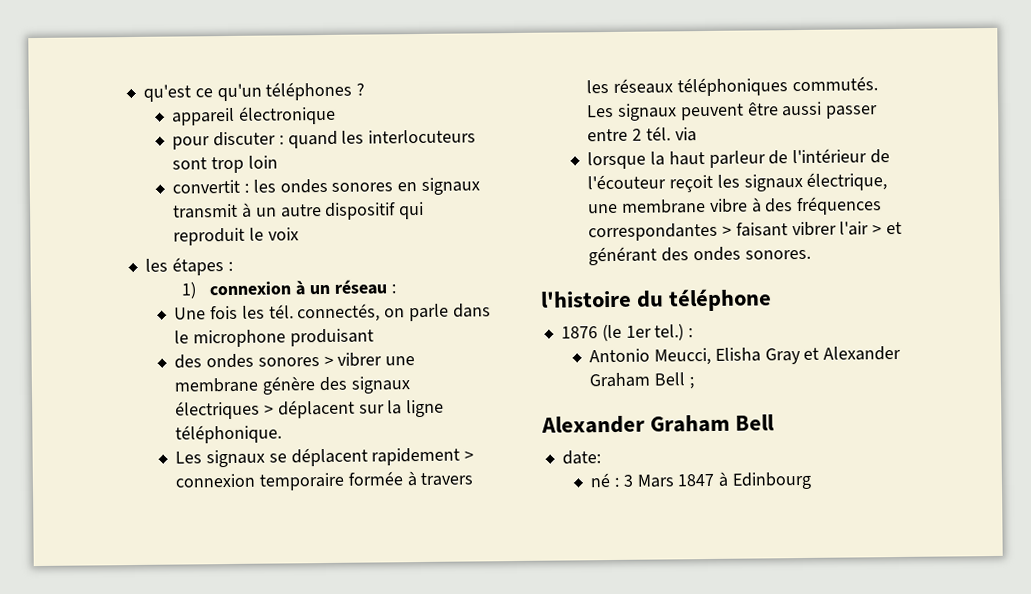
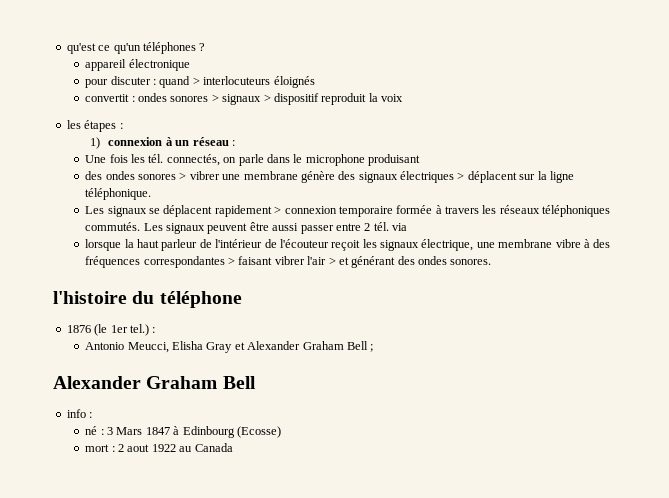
- pour discuter : quand les interlocuteurs sont trop loin
+ pour discuter : quand > interlocuteurs éloignés
- convertit : les ondes sonores en signaux transmit à un autre dispositif qui reproduit le voix
+ convertit : ondes sonores > signaux > dispositif reproduit la voix
- date:
+ info :
- né : 3 Mars 1847 à Edinbourg
+ né : 3 Mars 1847 à Edinbourg (Ecosse)
+ mort : 2 aout 1922 au Canada

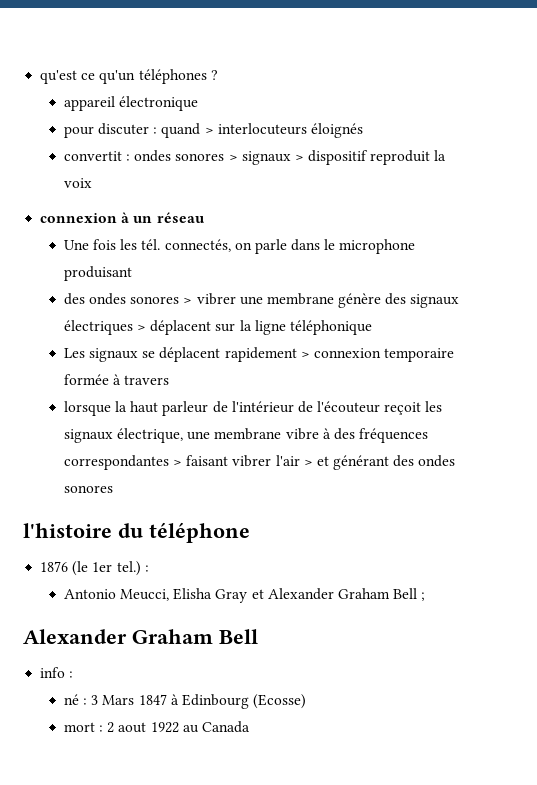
- les étapes :
- 1) connexion à un réseau :
+ connexion à un réseau
- des ondes sonores > vibrer une membrane génère des signaux électriques > déplacent sur la ligne téléphonique.
+ des ondes sonores > vibrer une membrane génère des signaux électriques > déplacent sur la ligne téléphonique
- Les signaux se déplacent rapidement > connexion temporaire formée à travers les réseaux téléphoniques commutés. Les signaux peuvent être aussi passer entre 2 tél. via
+ Les signaux se déplacent rapidement > connexion temporaire formée à travers
- lorsque la haut parleur de l'intérieur de l'écouteur reçoit les signaux électrique, une membrane vibre à des fréquences correspondantes > faisant vibrer l'air > et générant des ondes sonores.
+ lorsque la haut parleur de l'intérieur de l'écouteur reçoit les signaux électrique, une membrane vibre à des fréquences correspondantes > faisant vibrer l'air > et générant des ondes sonores

